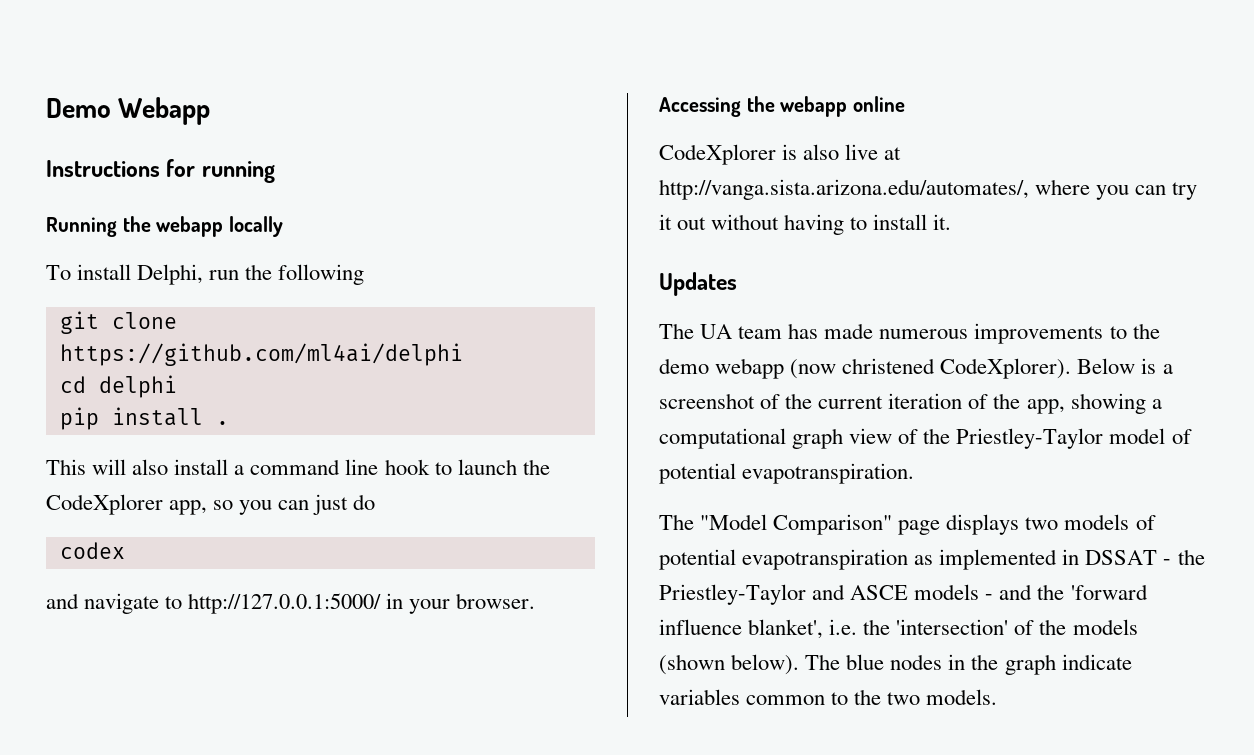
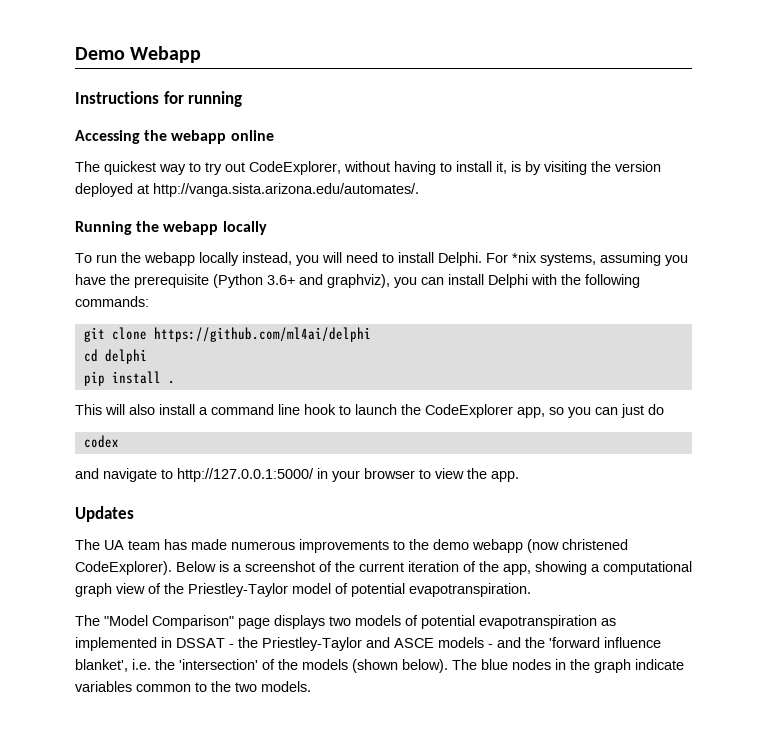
+ Accessing the webapp online
+ The quickest way to try out CodeExplorer, without having to install it, is by visiting the version deployed at http://vanga.sista.arizona.edu/automates/.
- To install Delphi, run the following
+ To run the webapp locally instead, you will need to install Delphi. For *nix systems, assuming you have the prerequisite (Python 3.6+ and graphviz), you can install Delphi with the following commands:
- This will also install a command line hook to launch the CodeXplorer app, so you can just do
+ This will also install a command line hook to launch the CodeExplorer app, so you can just do
- and navigate to http://127.0.0.1:5000/ in your browser.
- Accessing the webapp online
- CodeXplorer is also live at http://vanga.sista.arizona.edu/automates/, where you can try it out without having to install it.
+ and navigate to http://127.0.0.1:5000/ in your browser to view the app.
- The UA team has made numerous improvements to the demo webapp (now christened CodeXplorer).
+ The UA team has made numerous improvements to the demo webapp (now christened CodeExplorer).

